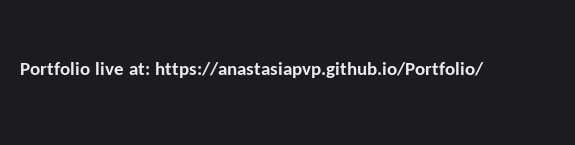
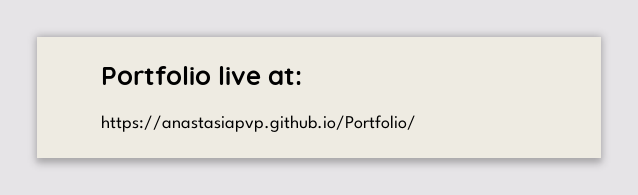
- Portfolio live at: https://anastasiapvp.github.io/Portfolio/
+ Portfolio live at:
+ https://anastasiapvp.github.io/Portfolio/

